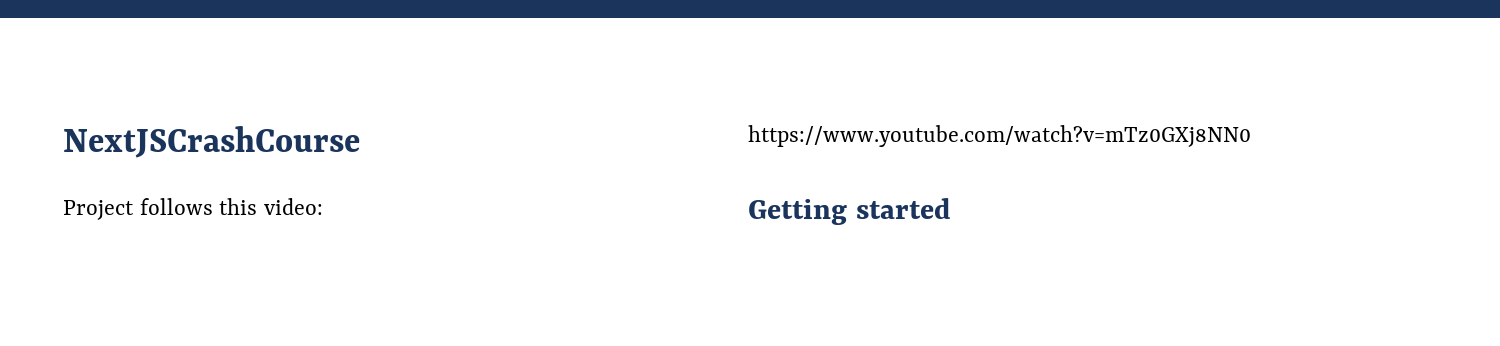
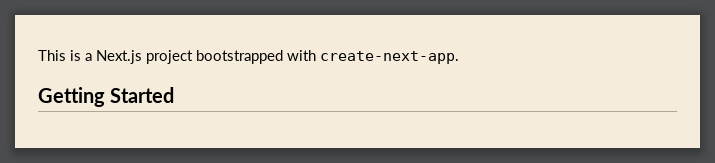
- NextJSCrashCourse
- Project follows this video: https://www.youtube.com/watch?v=mTz0GXj8NN0
+ This is a Next.js project bootstrapped with create-next-app.
- Getting started
+ Getting Started

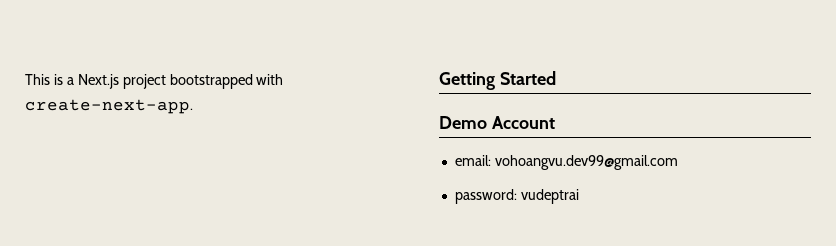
+ Demo Account
+ email: vohoangvu.dev99@gmail.com
+ password: vudeptrai

